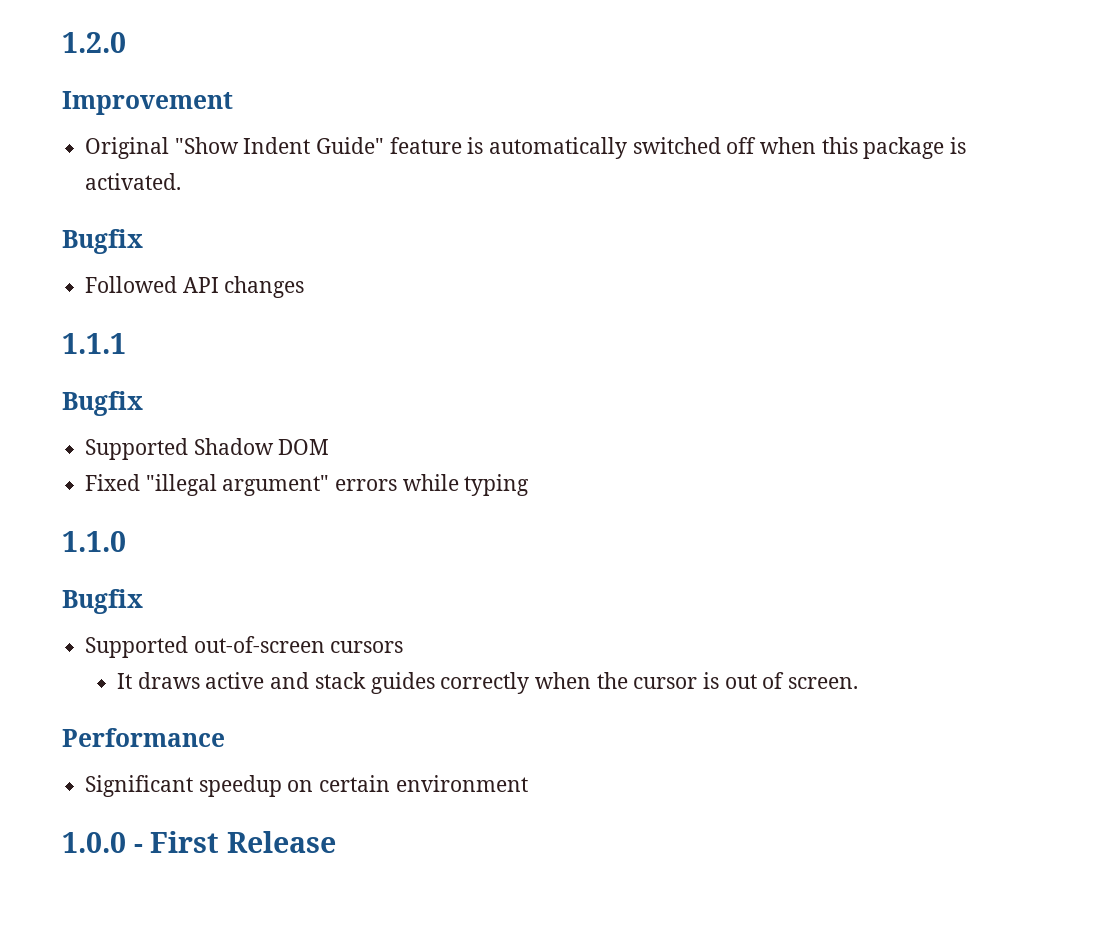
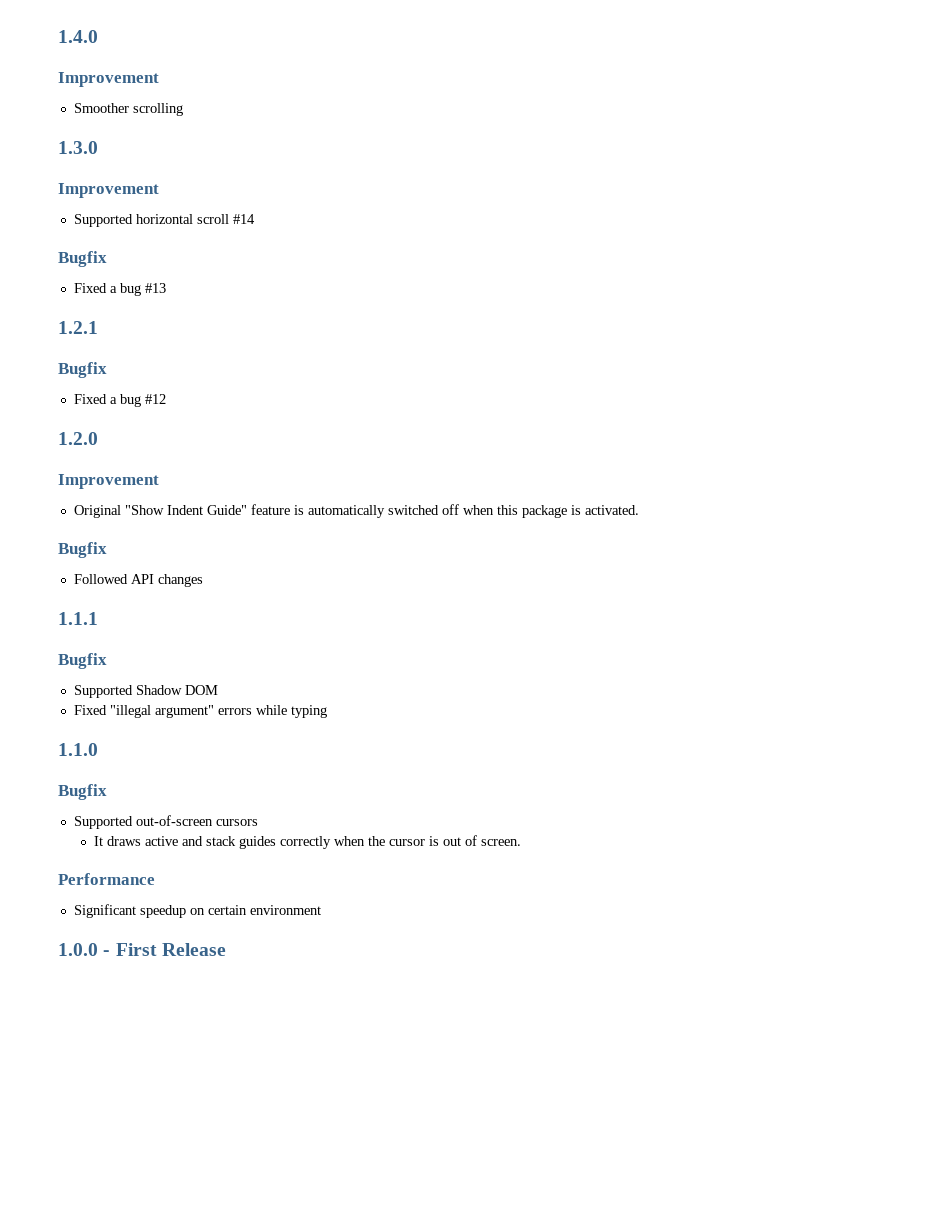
+ 1.4.0
+ Improvement
+ Smoother scrolling
+ 1.3.0
+ Improvement
+ Supported horizontal scroll #14
+ Bugfix
+ Fixed a bug #13
+ 1.2.1
+ Bugfix
+ Fixed a bug #12

